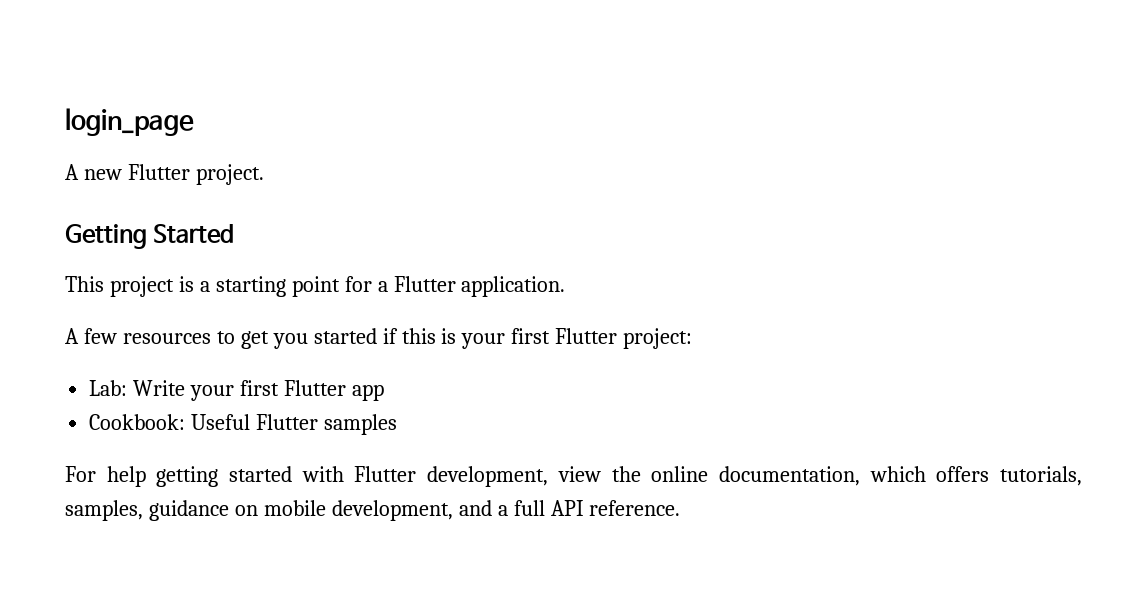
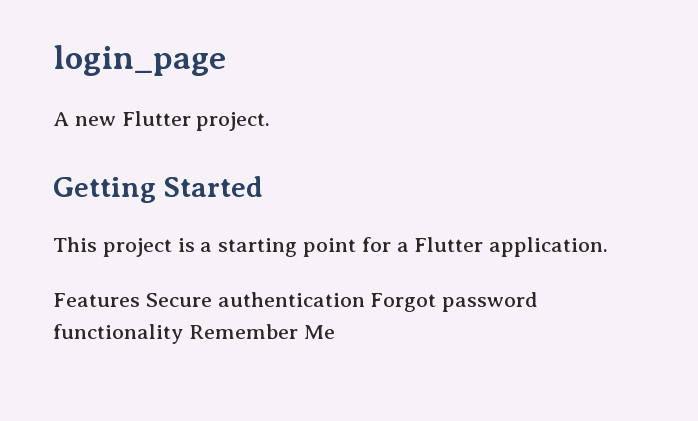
- A few resources to get you started if this is your first Flutter project:
- Lab: Write your first Flutter app
- Cookbook: Useful Flutter samples
- For help getting started with Flutter development, view the online documentation, which offers tutorials, samples, guidance on mobile development, and a full API reference.
+ Features Secure authentication Forgot password functionality Remember Me

